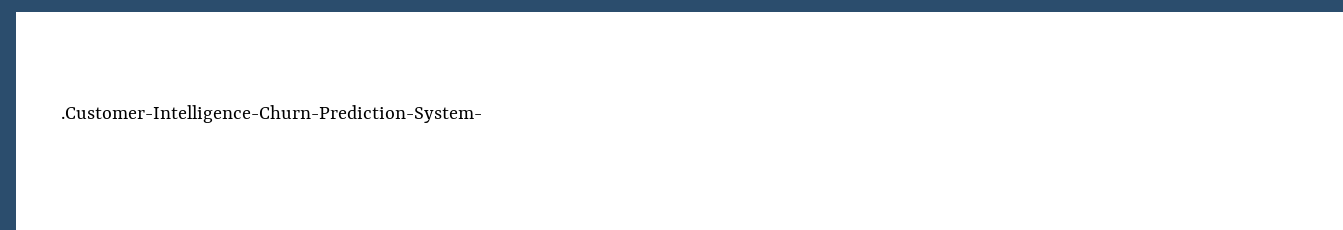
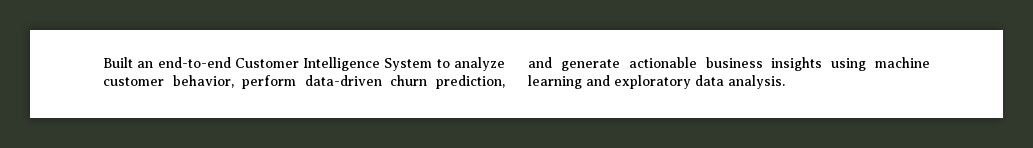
- .Customer-Intelligence-Churn-Prediction-System-
+ Built an end-to-end Customer Intelligence System to analyze customer behavior, perform data-driven churn prediction, and generate actionable business insights using machine learning and exploratory data analysis.

